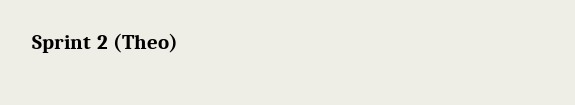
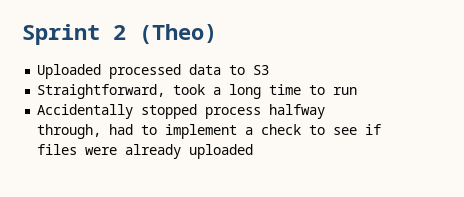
+ Uploaded processed data to S3
+ Straightforward, took a long time to run
+ Accidentally stopped process halfway through, had to implement a check to see if files were already uploaded

